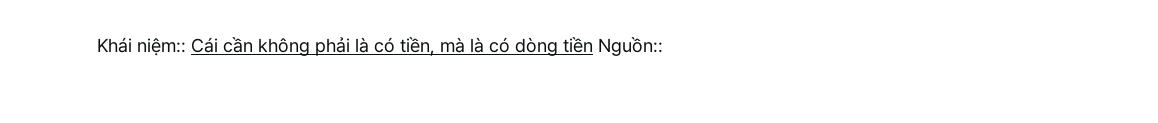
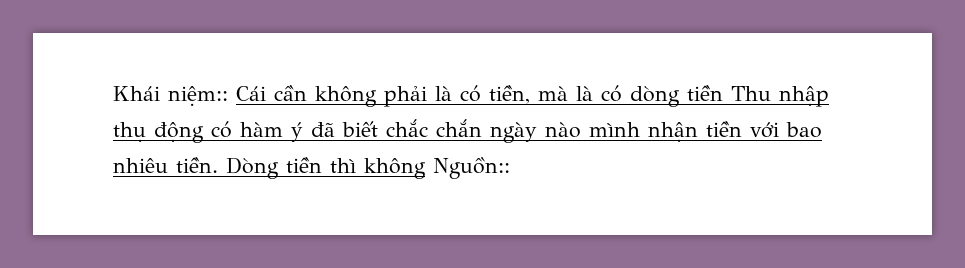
- Khái niệm:: Cái cần không phải là có tiền, mà là có dòng tiền Nguồn::
+ Khái niệm:: Cái cần không phải là có tiền, mà là có dòng tiền Thu nhập thụ động có hàm ý đã biết chắc chắn ngày nào mình nhận tiền với bao nhiêu tiền. Dòng tiền thì không Nguồn::

